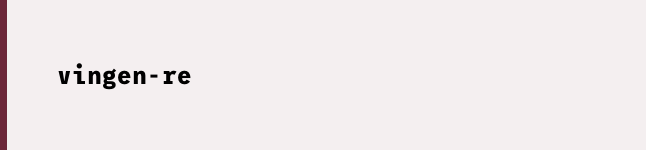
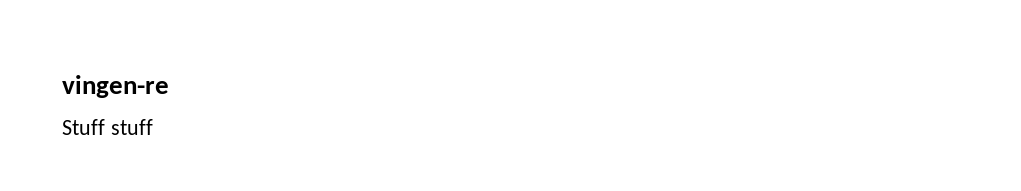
+ Stuff stuff

